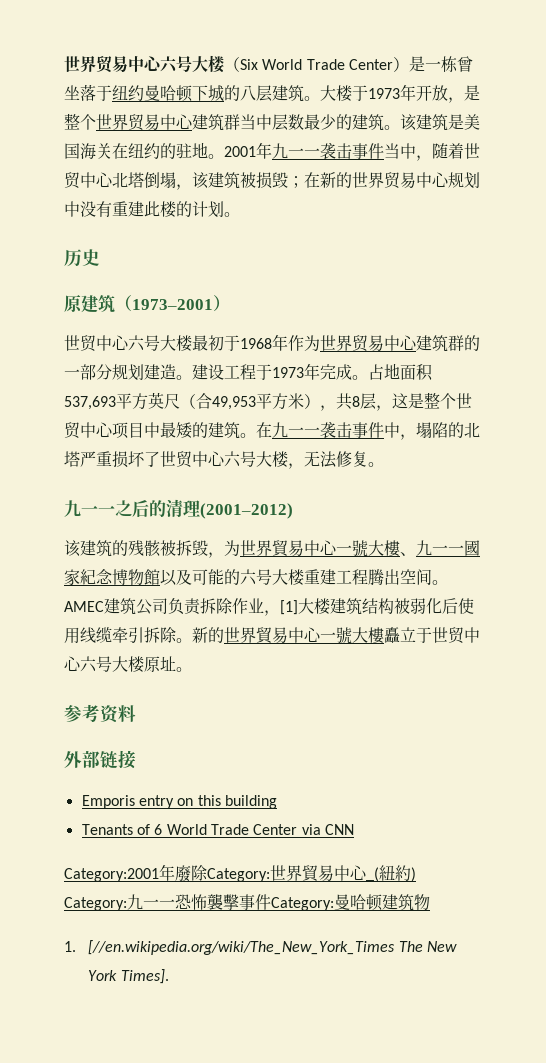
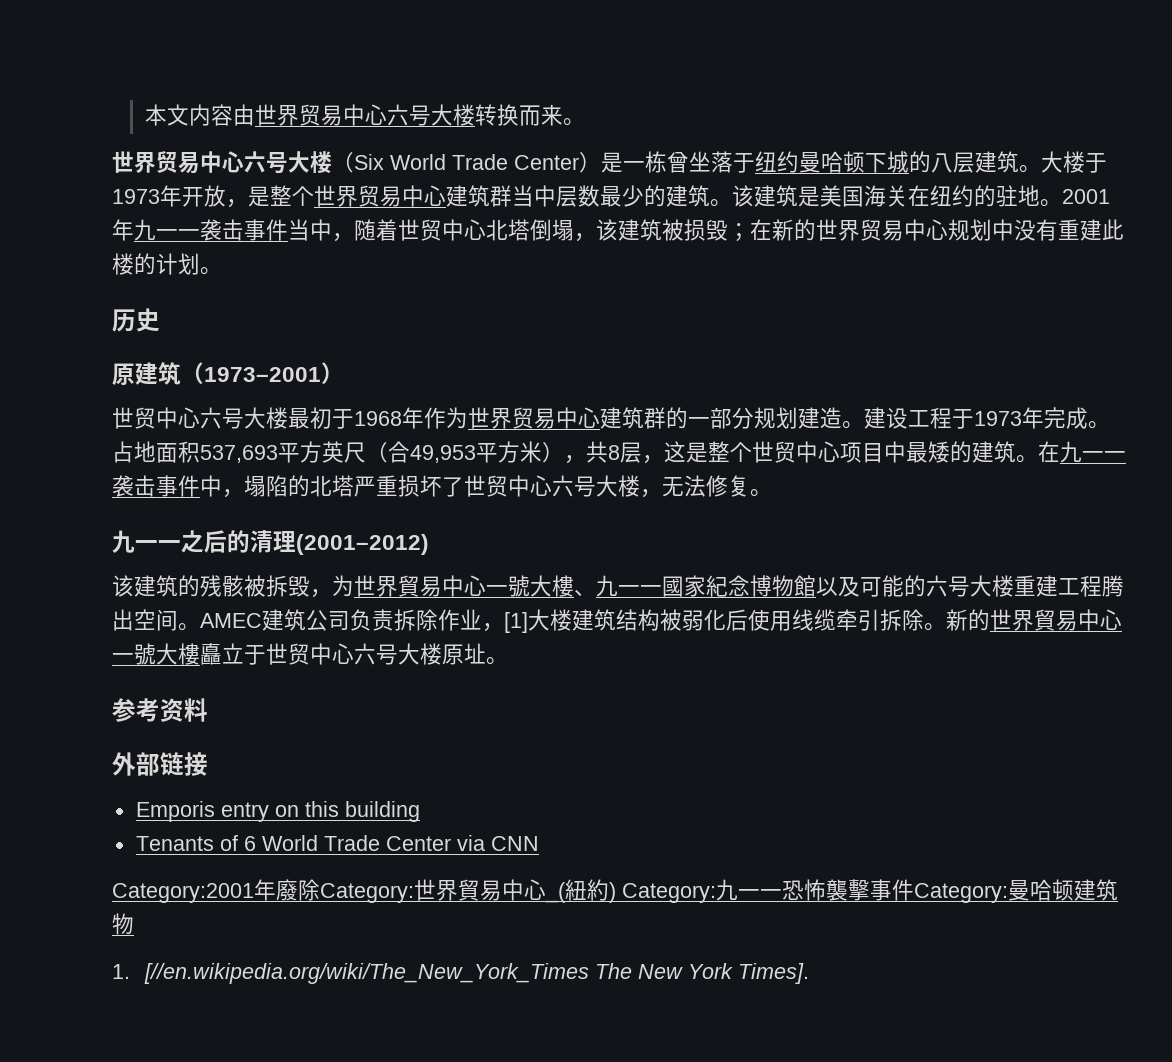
+ 本文内容由世界贸易中心六号大楼转换而来。

